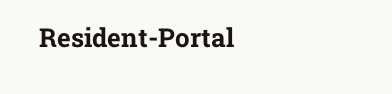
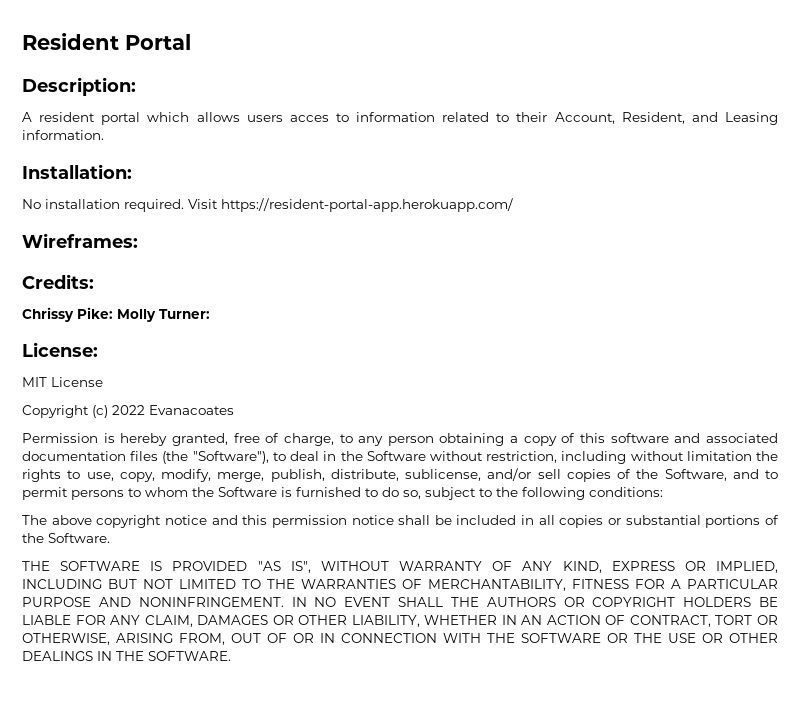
- Resident-Portal
+ Resident Portal
+ Description:
+ A resident portal which allows users acces to information related to their Account, Resident, and Leasing information.
+ Installation:
+ No installation required. Visit https://resident-portal-app.herokuapp.com/
+ Wireframes:
+ Credits:
+ Chrissy Pike: Molly Turner:
+ License:
+ MIT License
+ Copyright (c) 2022 Evanacoates
+ Permission is hereby granted, free of charge, to any person obtaining a copy of this software and associated documentation files (the "Software"), to deal in the Software without restriction, including without limitation the rights to use, copy, modify, merge, publish, distribute, sublicense, and/or sell copies of the Software, and to permit persons to whom the Software is furnished to do so, subject to the following conditions:
+ The above copyright notice and this permission notice shall be included in all copies or substantial portions of the Software.
+ THE SOFTWARE IS PROVIDED "AS IS", WITHOUT WARRANTY OF ANY KIND, EXPRESS OR IMPLIED, INCLUDING BUT NOT LIMITED TO THE WARRANTIES OF MERCHANTABILITY, FITNESS FOR A PARTICULAR PURPOSE AND NONINFRINGEMENT. IN NO EVENT SHALL THE AUTHORS OR COPYRIGHT HOLDERS BE LIABLE FOR ANY CLAIM, DAMAGES OR OTHER LIABILITY, WHETHER IN AN ACTION OF CONTRACT, TORT OR OTHERWISE, ARISING FROM, OUT OF OR IN CONNECTION WITH THE SOFTWARE OR THE USE OR OTHER DEALINGS IN THE SOFTWARE.

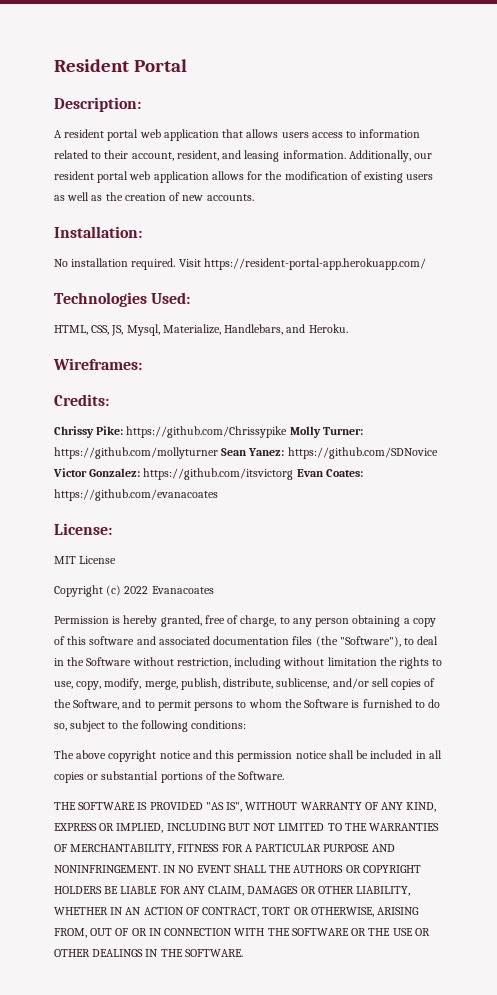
- A resident portal which allows users acces to information related to their Account, Resident, and Leasing information.
+ A resident portal web application that allows users access to information related to their account, resident, and leasing information. Additionally, our resident portal web application allows for the modification of existing users as well as the creation of new accounts.
+ Technologies Used:
+ HTML, CSS, JS, Mysql, Materialize, Handlebars, and Heroku.
- Chrissy Pike: Molly Turner:
+ Chrissy Pike: https://github.com/Chrissypike Molly Turner: https://github.com/mollyturner Sean Yanez: https://github.com/SDNovice Victor Gonzalez: https://github.com/itsvictorg Evan Coates: https://github.com/evanacoates

